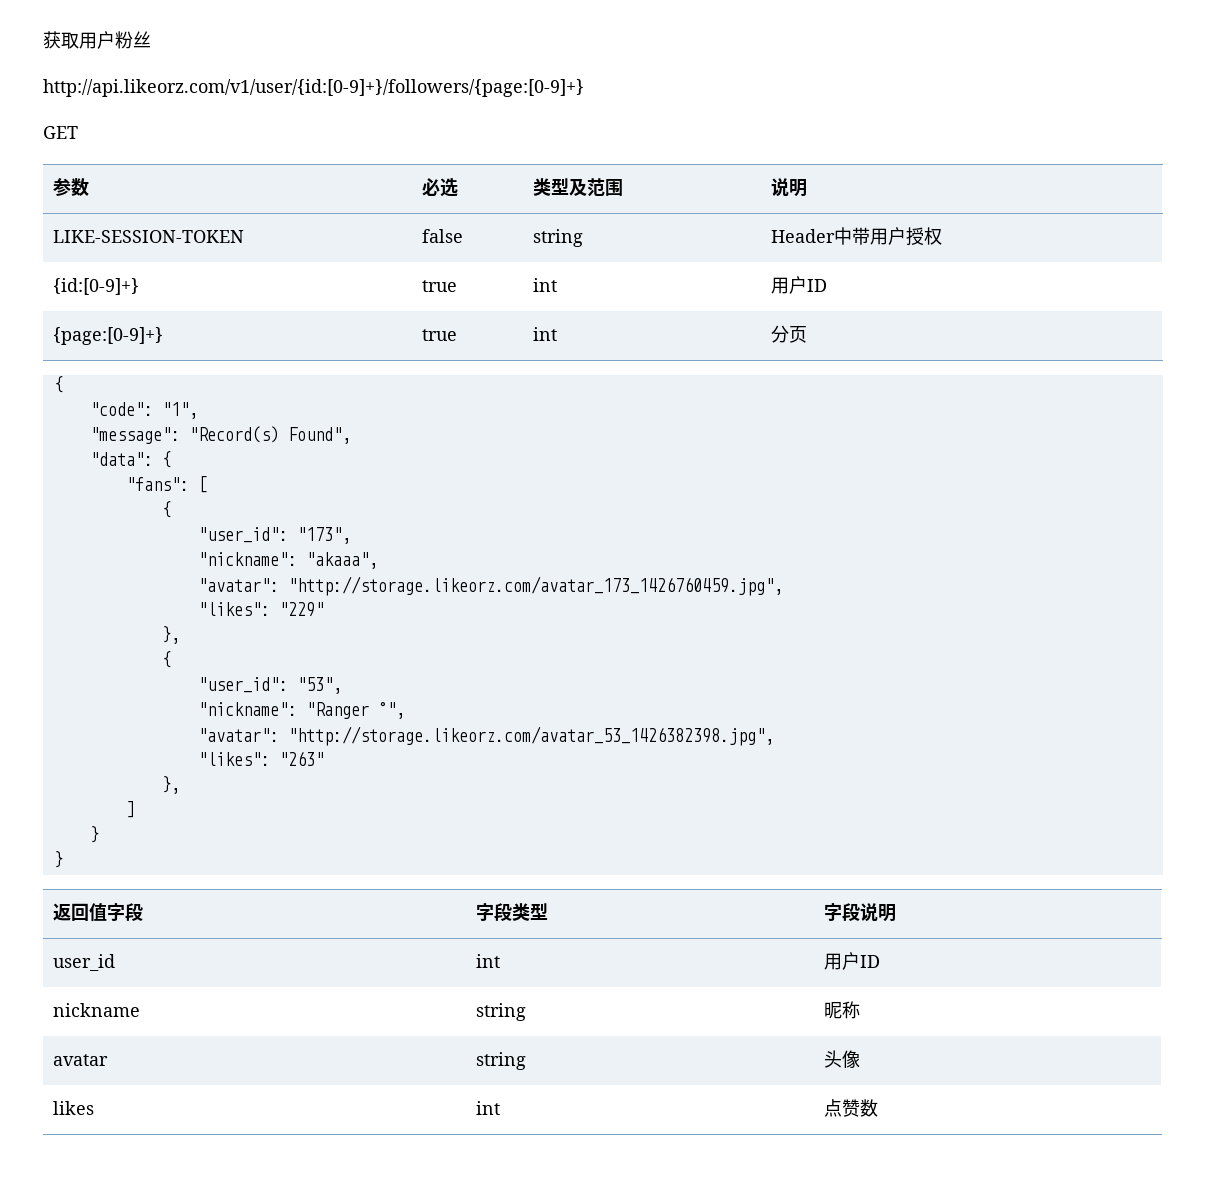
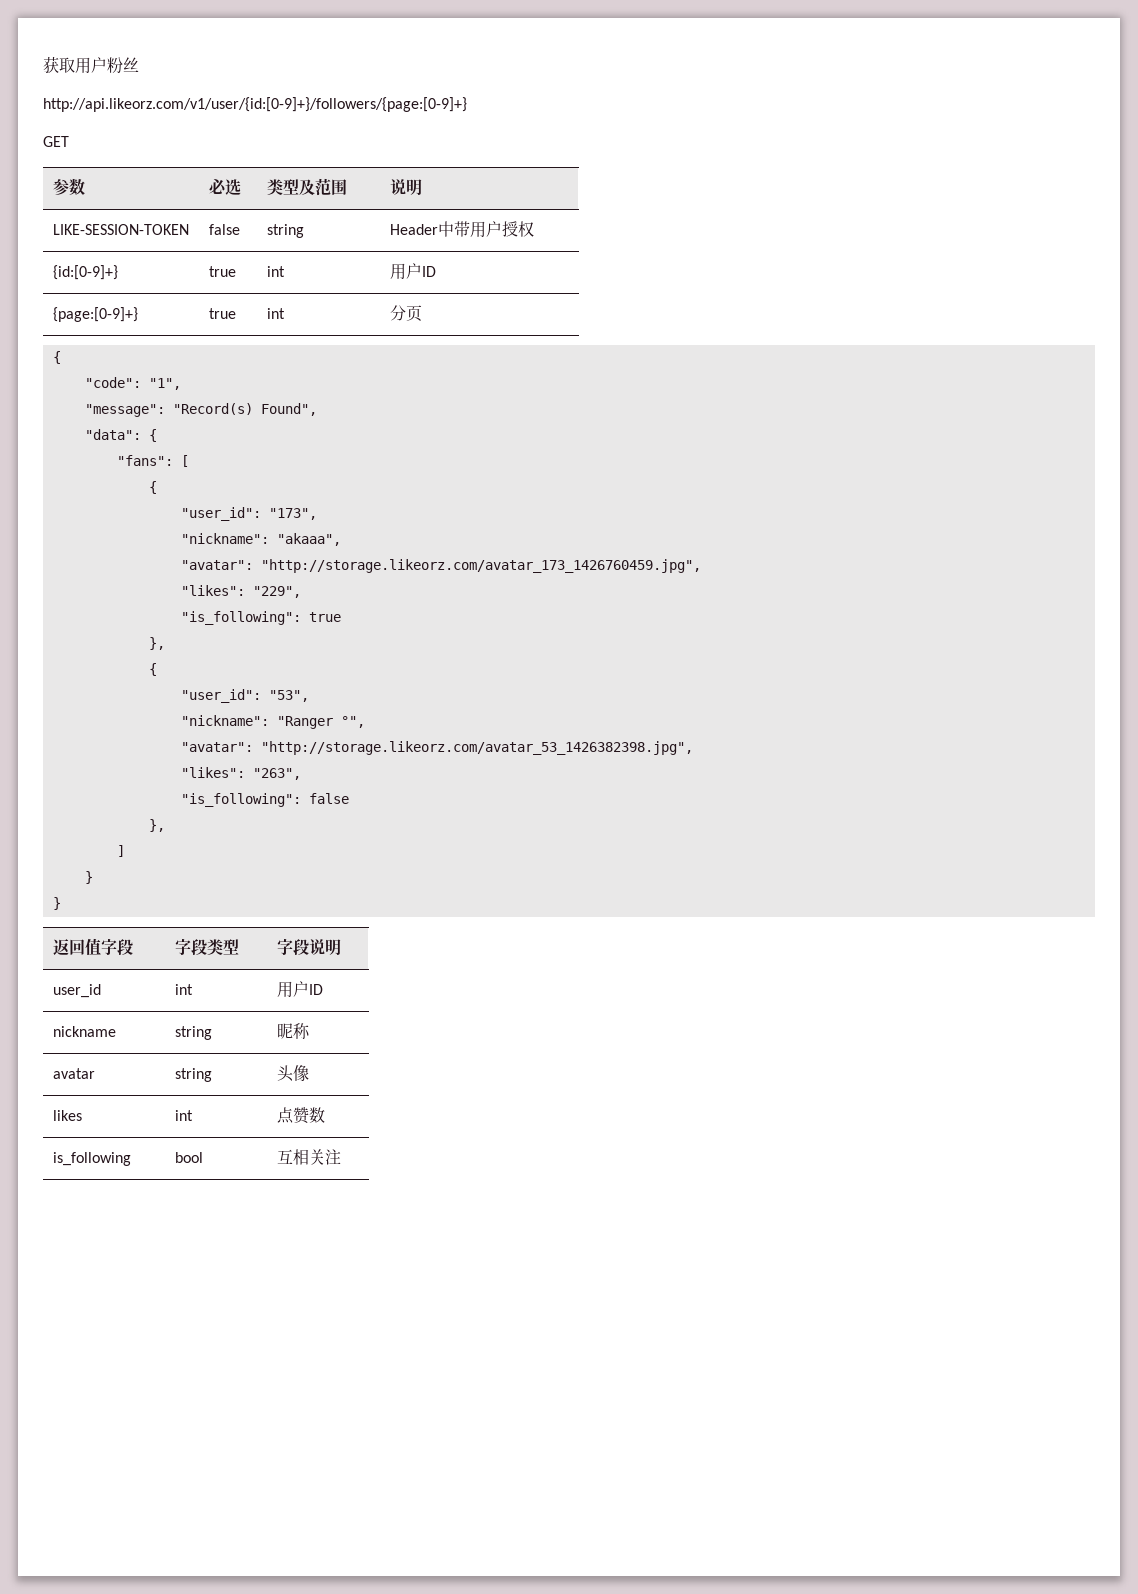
- "likes": "229"
+ "likes": "229",
+ "is_following": true
- "likes": "263"
+ "likes": "263",
+ "is_following": false
+ is_following | bool | 互相关注

